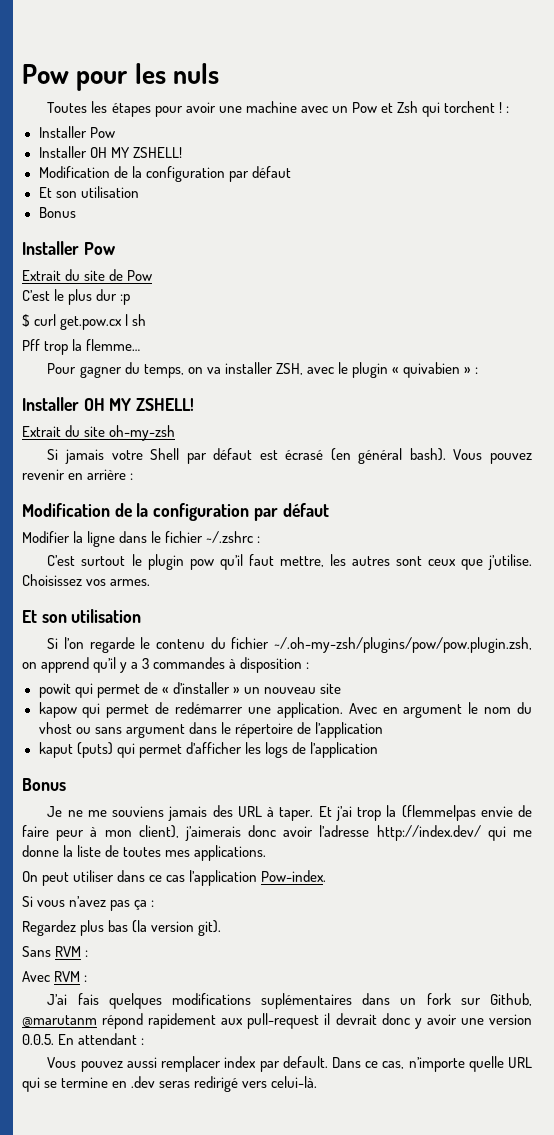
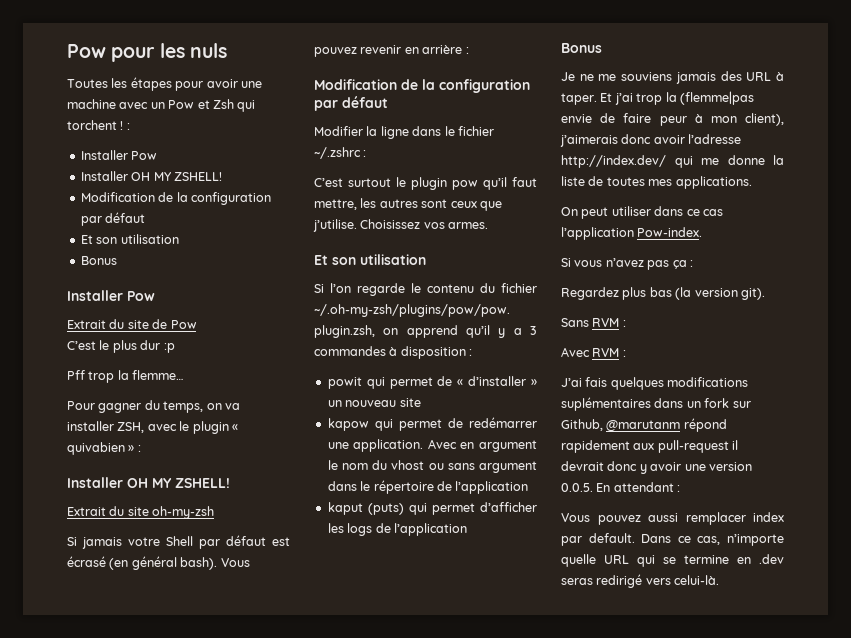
- $ curl get.pow.cx | sh

